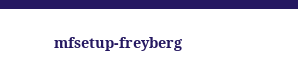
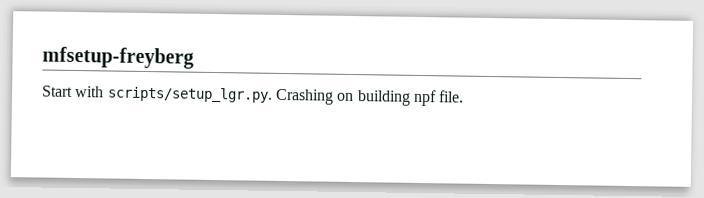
+ Start with scripts/setup_lgr.py. Crashing on building npf file.

